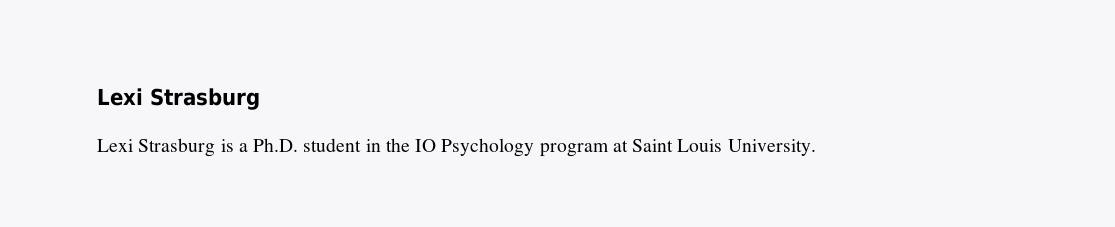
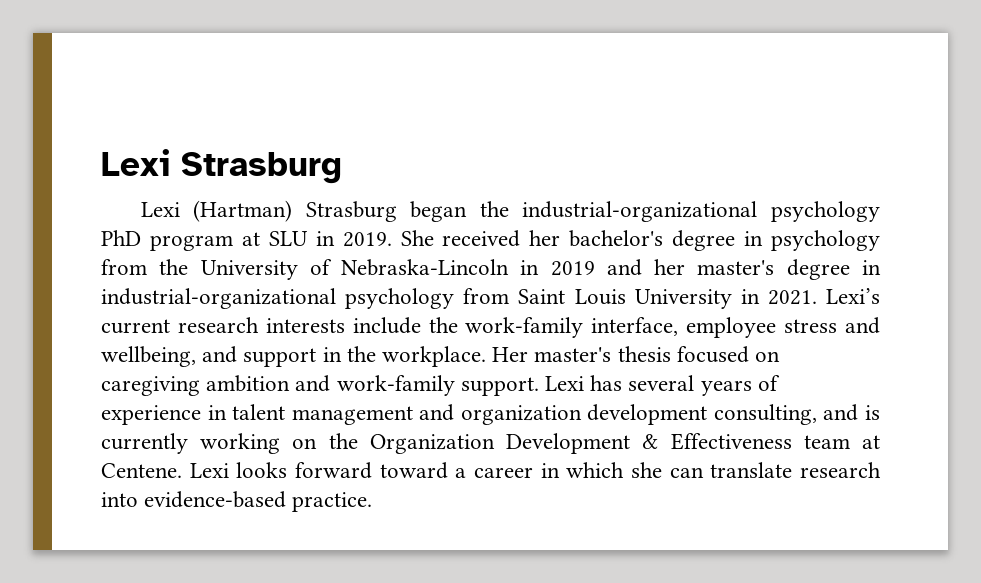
- Lexi Strasburg is a Ph.D. student in the IO Psychology program at Saint Louis University.
+ Lexi (Hartman) Strasburg began the industrial-organizational psychology PhD program at SLU in 2019. She received her bachelor's degree in psychology from the University of Nebraska-Lincoln in 2019 and her master's degree in industrial-organizational psychology from Saint Louis University in 2021. Lexi’s current research interests include the work-family interface, employee stress and wellbeing, and support in the workplace. Her master's thesis focused on caregiving ambition and work-family support. Lexi has several years of experience in talent management and organization development consulting, and is currently working on the Organization Development & Effectiveness team at Centene. Lexi looks forward toward a career in which she can translate research into evidence-based practice.

